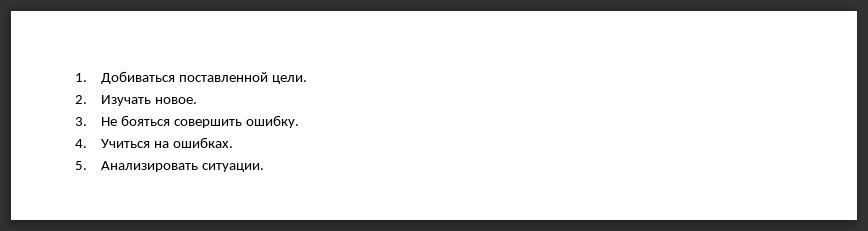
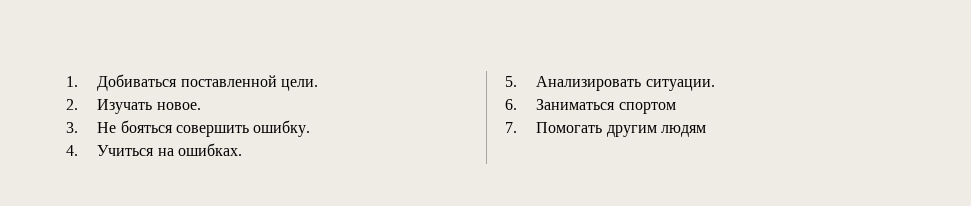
+ 6. Заниматься спортом
+ 7. Помогать другим людям

